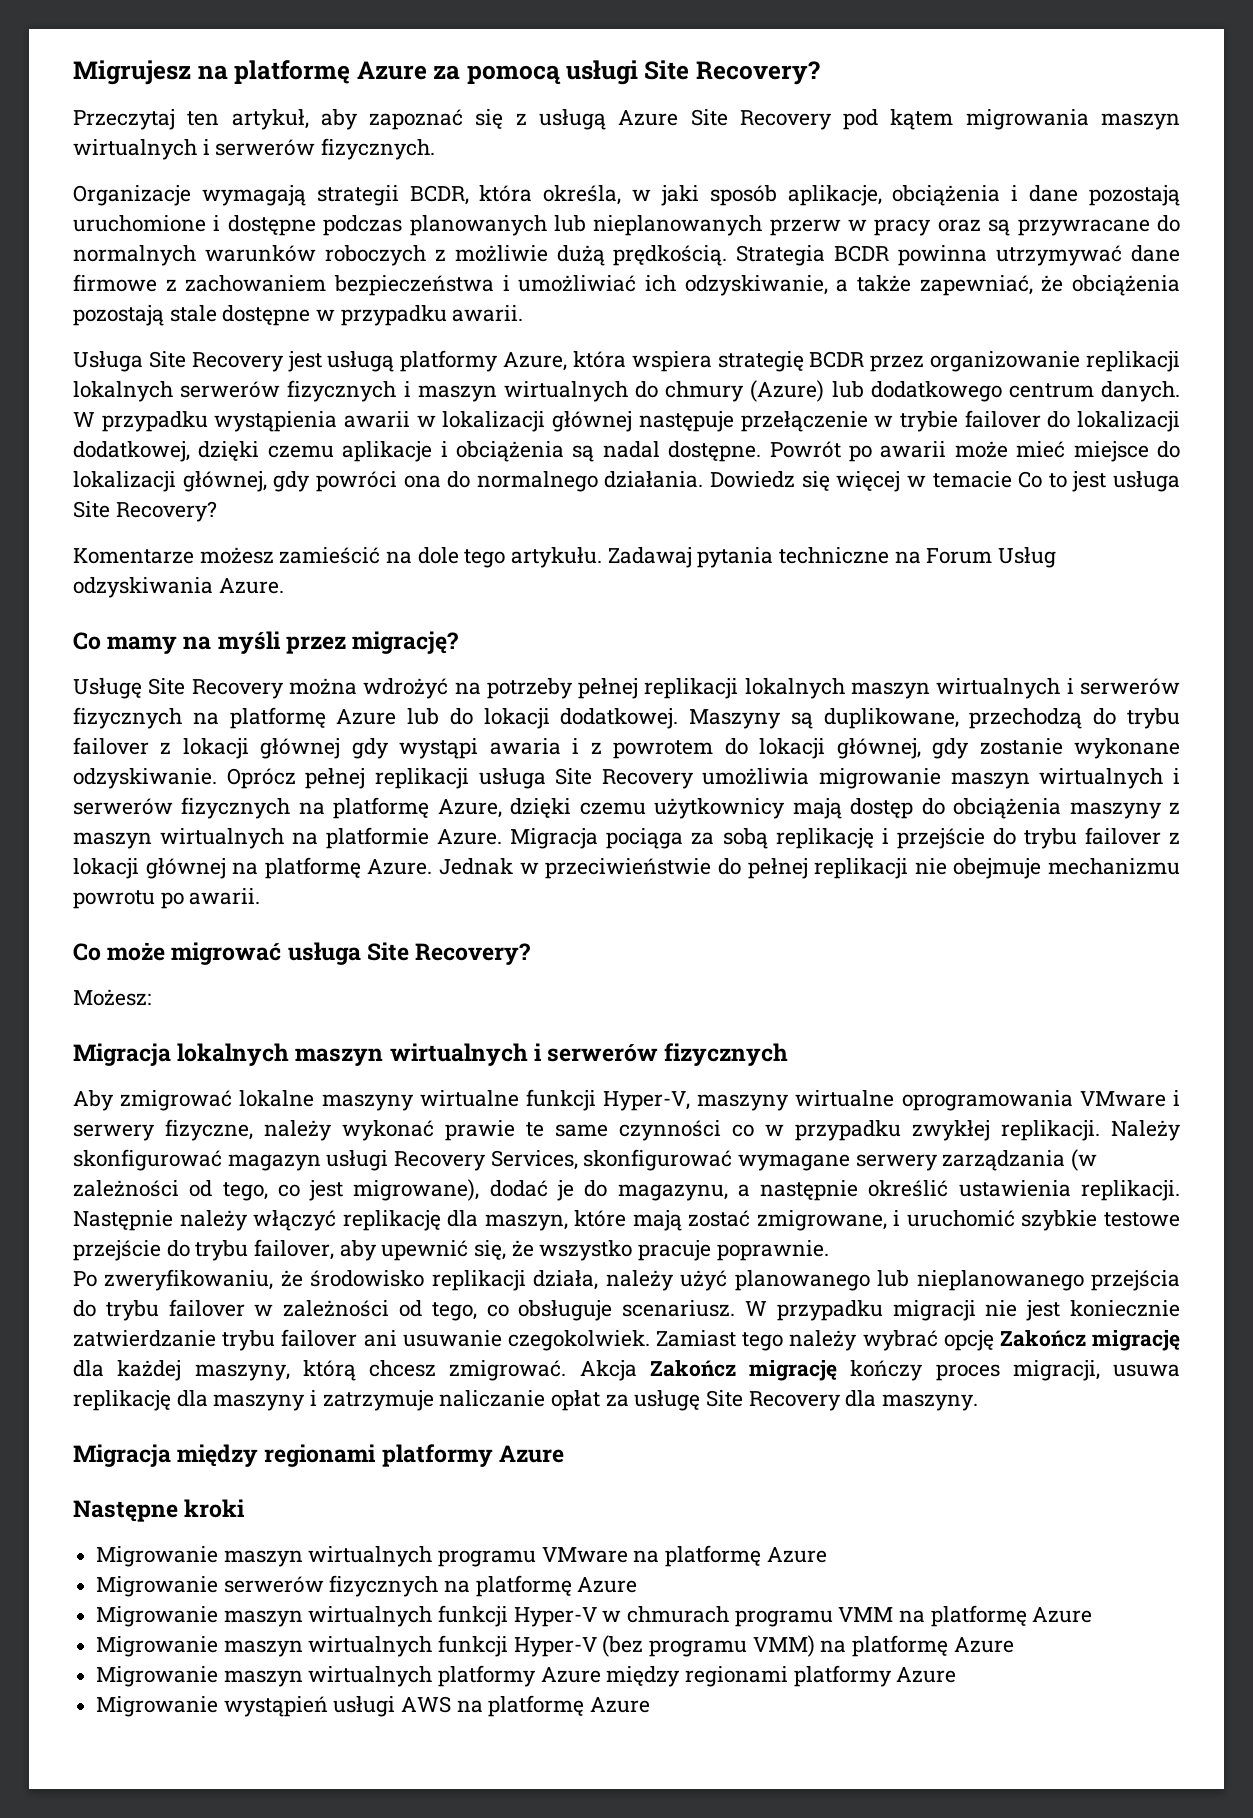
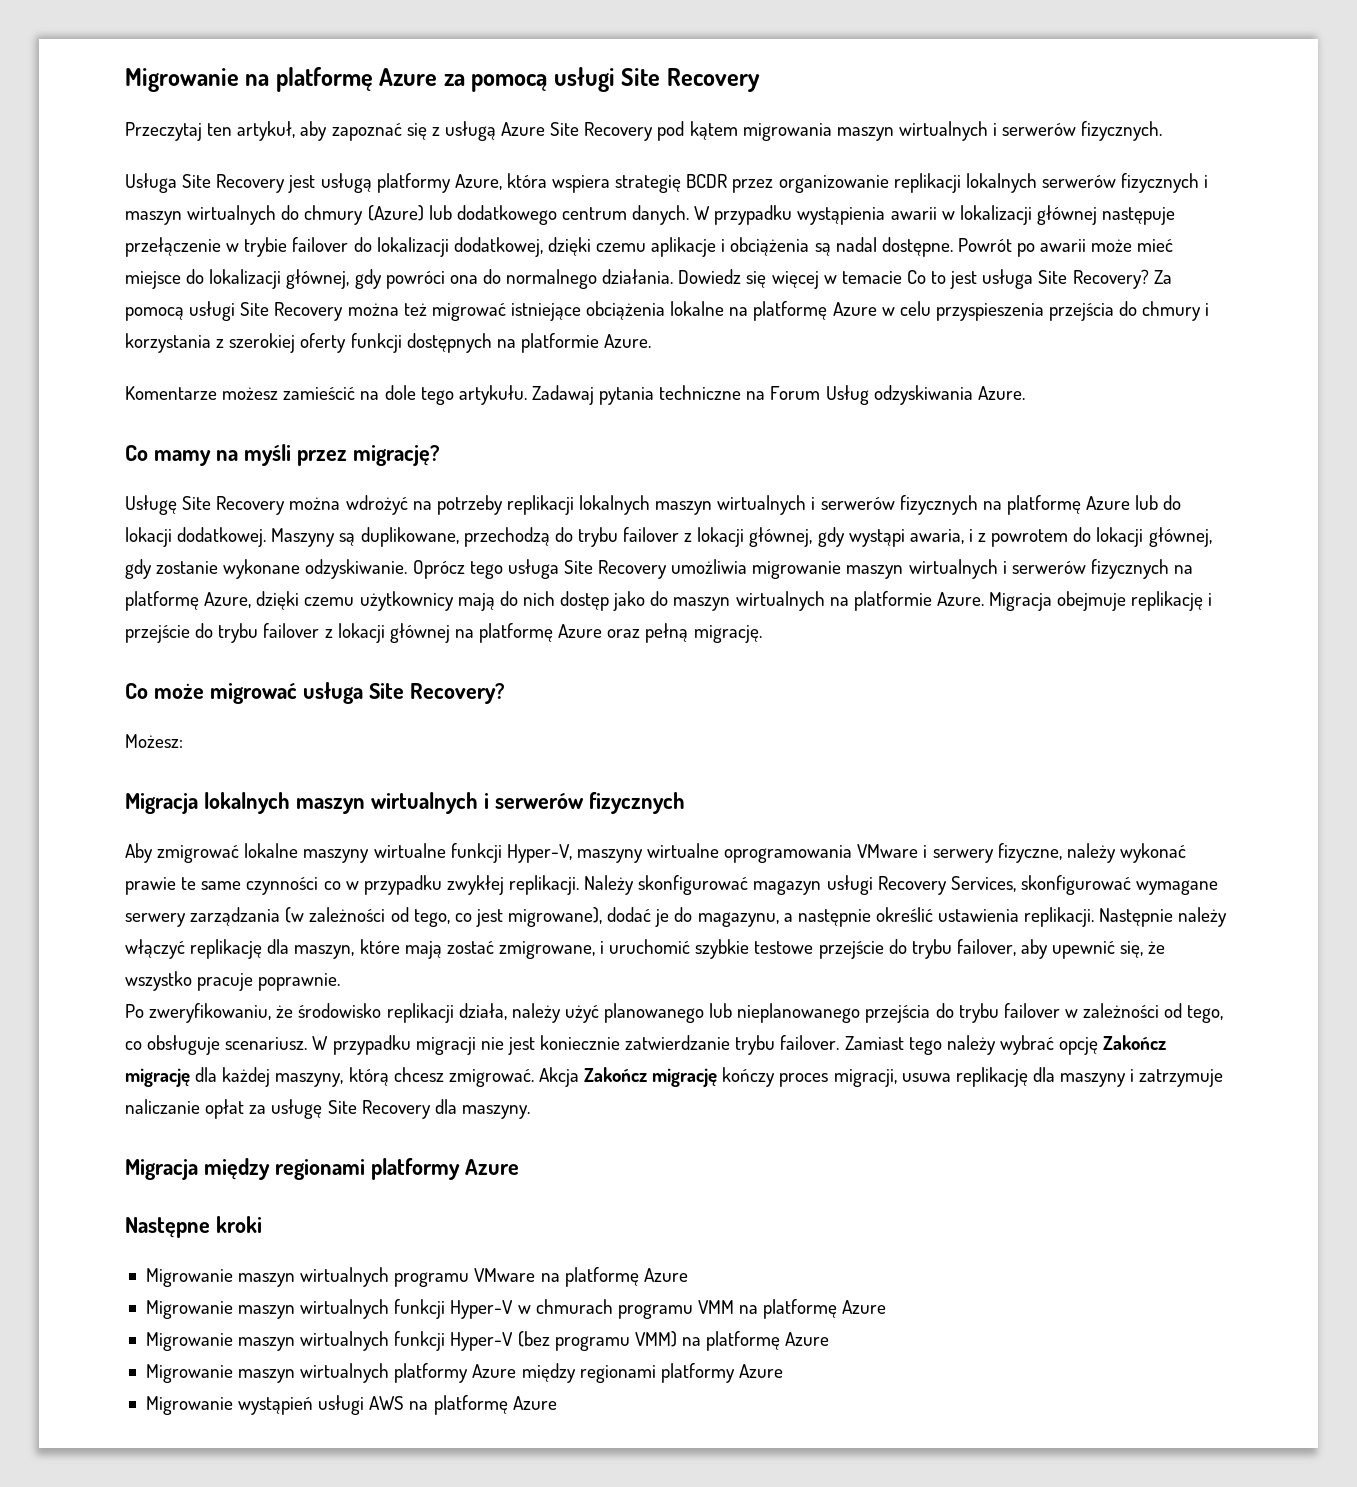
- Migrujesz na platformę Azure za pomocą usługi Site Recovery?
+ Migrowanie na platformę Azure za pomocą usługi Site Recovery
- Organizacje wymagają strategii BCDR, która określa, w jaki sposób aplikacje, obciążenia i dane pozostają uruchomione i dostępne podczas planowanych lub nieplanowanych przerw w pracy oraz są przywracane do normalnych warunków roboczych z możliwie dużą prędkością. Strategia BCDR powinna utrzymywać dane firmowe z zachowaniem bezpieczeństwa i umożliwiać ich odzyskiwanie, a także zapewniać, że obciążenia pozostają stale dostępne w przypadku awarii.
+ Za pomocą usługi Site Recovery można też migrować istniejące obciążenia lokalne na platformę Azure w celu przyspieszenia przejścia do chmury i korzystania z szerokiej oferty funkcji dostępnych na platformie Azure.
- Usługę Site Recovery można wdrożyć na potrzeby pełnej replikacji lokalnych maszyn wirtualnych i serwerów fizycznych na platformę Azure lub do lokacji dodatkowej.
+ Usługę Site Recovery można wdrożyć na potrzeby replikacji lokalnych maszyn wirtualnych i serwerów fizycznych na platformę Azure lub do lokacji dodatkowej.
- Maszyny są duplikowane, przechodzą do trybu failover z lokacji głównej gdy wystąpi awaria i z powrotem do lokacji głównej, gdy zostanie wykonane odzyskiwanie.
+ Maszyny są duplikowane, przechodzą do trybu failover z lokacji głównej, gdy wystąpi awaria, i z powrotem do lokacji głównej, gdy zostanie wykonane odzyskiwanie.
- Oprócz pełnej replikacji usługa Site Recovery umożliwia migrowanie maszyn wirtualnych i serwerów fizycznych na platformę Azure, dzięki czemu użytkownicy mają dostęp do obciążenia maszyny z maszyn wirtualnych na platformie Azure.
+ Oprócz tego usługa Site Recovery umożliwia migrowanie maszyn wirtualnych i serwerów fizycznych na platformę Azure, dzięki czemu użytkownicy mają do nich dostęp jako do maszyn wirtualnych na platformie Azure.
- Migracja pociąga za sobą replikację i przejście do trybu failover z lokacji głównej na platformę Azure. Jednak w przeciwieństwie do pełnej replikacji nie obejmuje mechanizmu powrotu po awarii.
+ Migracja obejmuje replikację i przejście do trybu failover z lokacji głównej na platformę Azure oraz pełną migrację.
- W przypadku migracji nie jest koniecznie zatwierdzanie trybu failover ani usuwanie czegokolwiek.
+ W przypadku migracji nie jest koniecznie zatwierdzanie trybu failover.
- Migrowanie serwerów fizycznych na platformę Azure

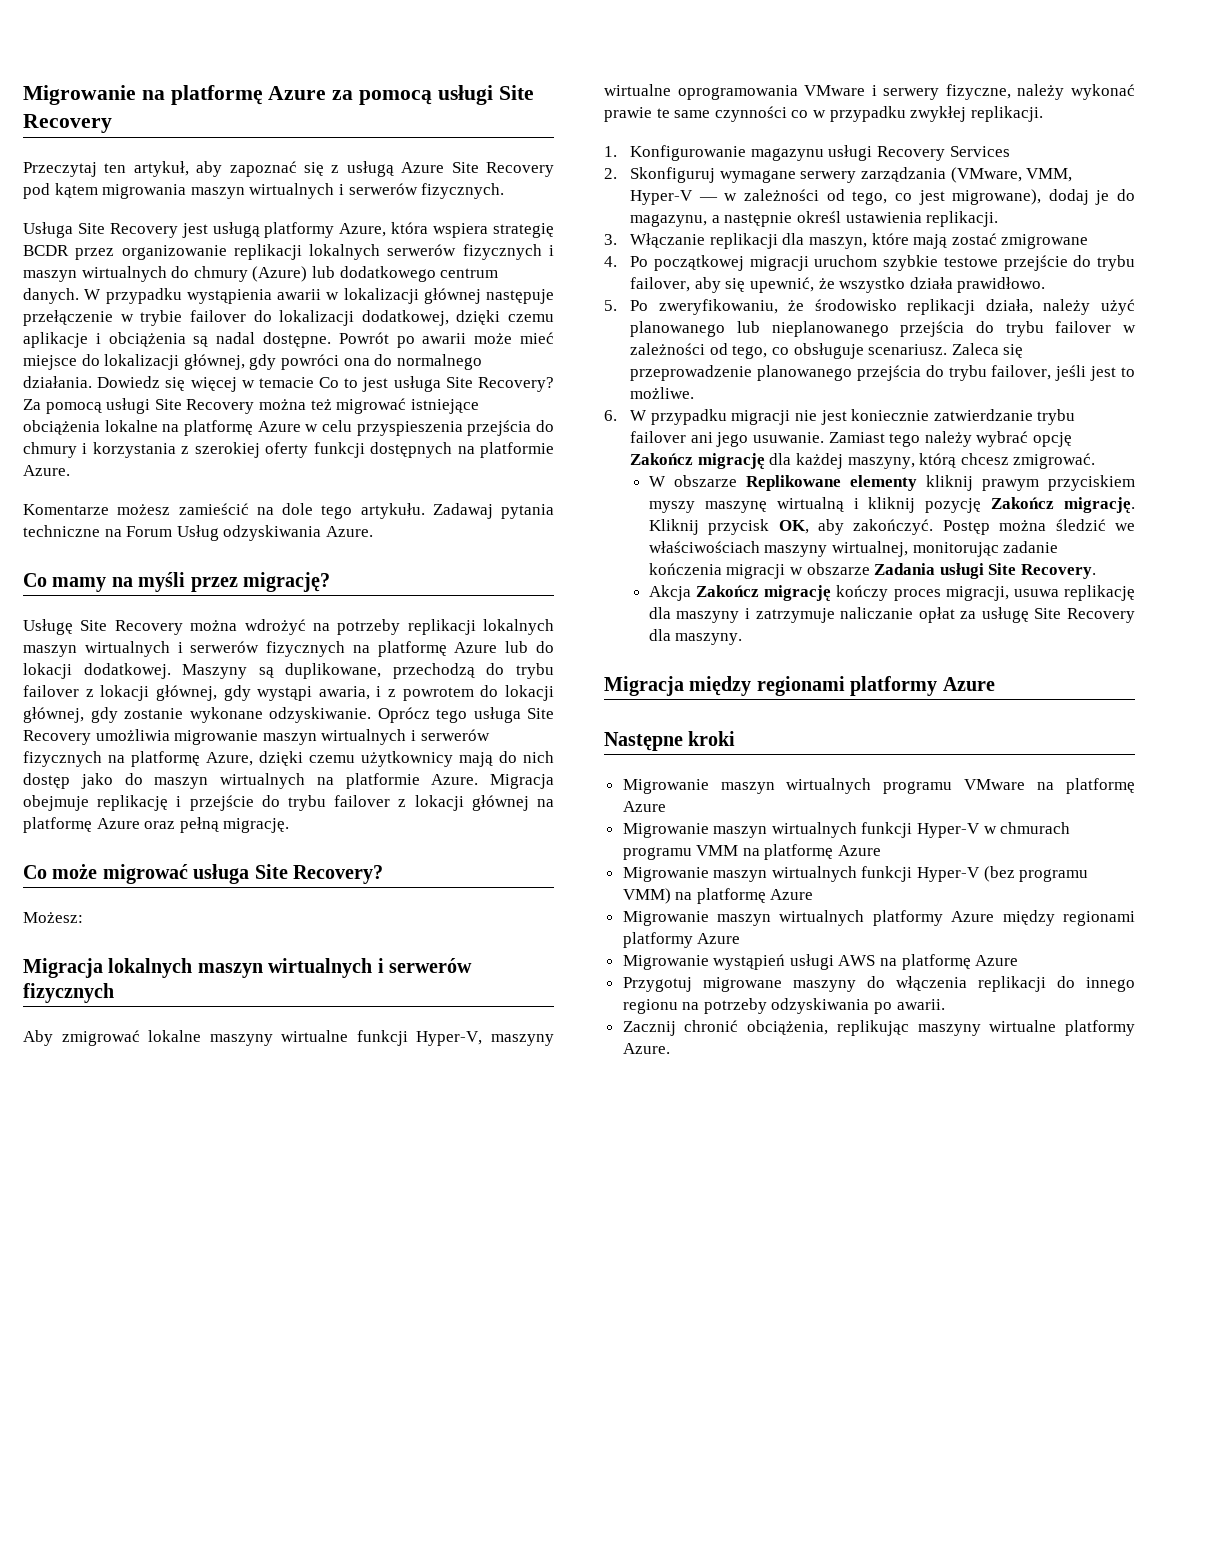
- Aby zmigrować lokalne maszyny wirtualne funkcji Hyper-V, maszyny wirtualne oprogramowania VMware i serwery fizyczne, należy wykonać prawie te same czynności co w przypadku zwykłej replikacji. Należy skonfigurować magazyn usługi Recovery Services, skonfigurować wymagane serwery zarządzania (w zależności od tego, co jest migrowane), dodać je do magazynu, a następnie określić ustawienia replikacji. Następnie należy włączyć replikację dla maszyn, które mają zostać zmigrowane, i uruchomić szybkie testowe przejście do trybu failover, aby upewnić się, że wszystko pracuje poprawnie.
- Po zweryfikowaniu, że środowisko replikacji działa, należy użyć planowanego lub nieplanowanego przejścia do trybu failover w zależności od tego, co obsługuje scenariusz.
+ Aby zmigrować lokalne maszyny wirtualne funkcji Hyper-V, maszyny wirtualne oprogramowania VMware i serwery fizyczne, należy wykonać prawie te same czynności co w przypadku zwykłej replikacji.
+ 1. Konfigurowanie magazynu usługi Recovery Services
+ 2. Skonfiguruj wymagane serwery zarządzania (VMware, VMM, Hyper-V — w zależności od tego, co jest migrowane), dodaj je do magazynu, a następnie określ ustawienia replikacji.
+ 3. Włączanie replikacji dla maszyn, które mają zostać zmigrowane
+ 4. Po początkowej migracji uruchom szybkie testowe przejście do trybu failover, aby się upewnić, że wszystko działa prawidłowo.
+ 5. Po zweryfikowaniu, że środowisko replikacji działa, należy użyć planowanego lub nieplanowanego przejścia do trybu failover w zależności od tego, co obsługuje scenariusz.
- W przypadku migracji nie jest koniecznie zatwierdzanie trybu failover.
+ Zaleca się przeprowadzenie planowanego przejścia do trybu failover, jeśli jest to możliwe.
+ 6. W przypadku migracji nie jest koniecznie zatwierdzanie trybu failover ani jego usuwanie.
- Zamiast tego należy wybrać opcję Zakończ migrację dla każdej maszyny, którą chcesz zmigrować. Akcja Zakończ migrację kończy proces migracji, usuwa replikację dla maszyny i zatrzymuje naliczanie opłat za usługę Site Recovery dla maszyny.
+ Zamiast tego należy wybrać opcję Zakończ migrację dla każdej maszyny, którą chcesz zmigrować.
+ W obszarze Replikowane elementy kliknij prawym przyciskiem myszy maszynę wirtualną i kliknij pozycję Zakończ migrację. Kliknij przycisk OK, aby zakończyć. Postęp można śledzić we właściwościach maszyny wirtualnej, monitorując zadanie kończenia migracji w obszarze Zadania usługi Site Recovery.
+ Akcja Zakończ migrację kończy proces migracji, usuwa replikację dla maszyny i zatrzymuje naliczanie opłat za usługę Site Recovery dla maszyny.
+ Przygotuj migrowane maszyny do włączenia replikacji do innego regionu na potrzeby odzyskiwania po awarii.
+ Zacznij chronić obciążenia, replikując maszyny wirtualne platformy Azure.

